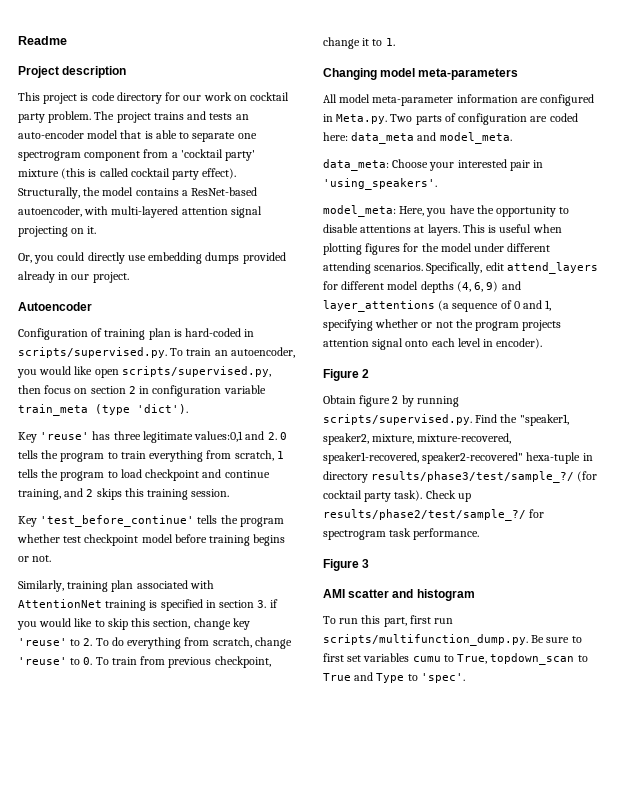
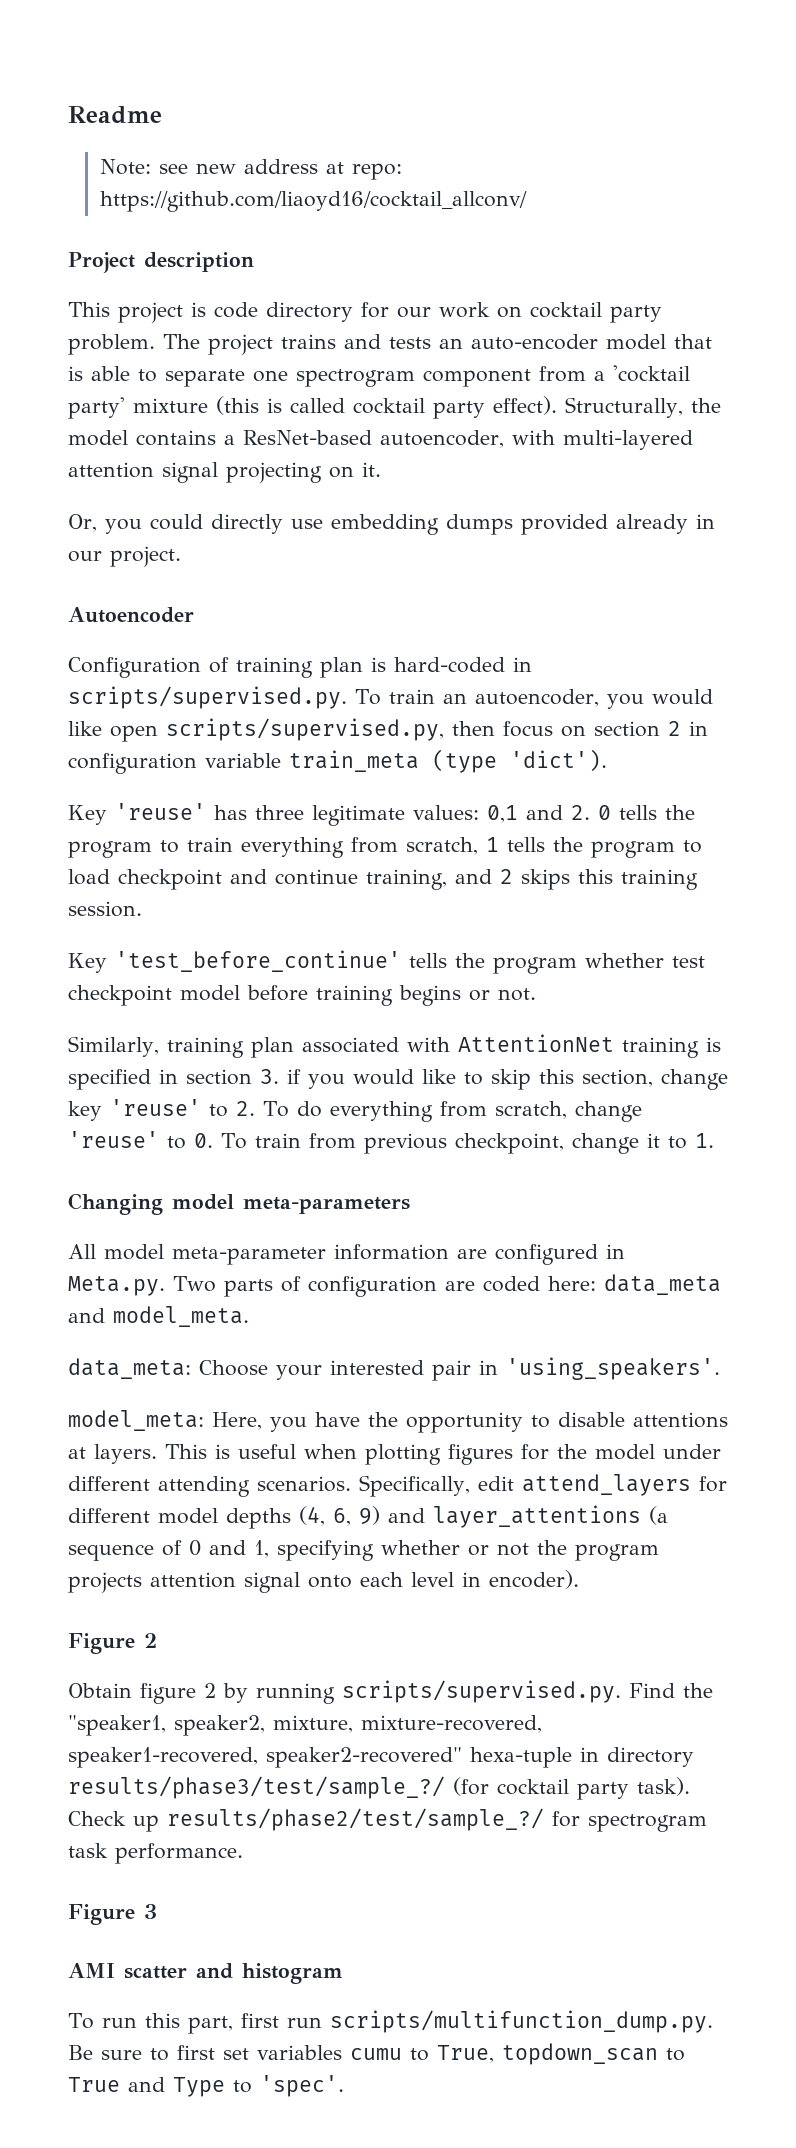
+ Note: see new address at repo: https://github.com/liaoyd16/cocktail_allconv/
- Key 'reuse' has three legitimate values:0,1 and 2. 0 tells the program to train everything from scratch, 1 tells the program to load checkpoint and continue training, and 2 skips this training session.
+ Key 'reuse' has three legitimate values: 0,1 and 2. 0 tells the program to train everything from scratch, 1 tells the program to load checkpoint and continue training, and 2 skips this training session.

